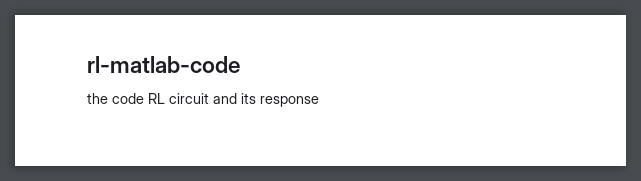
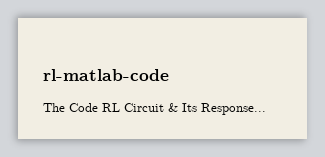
- the code RL circuit and its response
+ The Code RL Circuit & Its Response...

